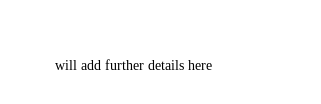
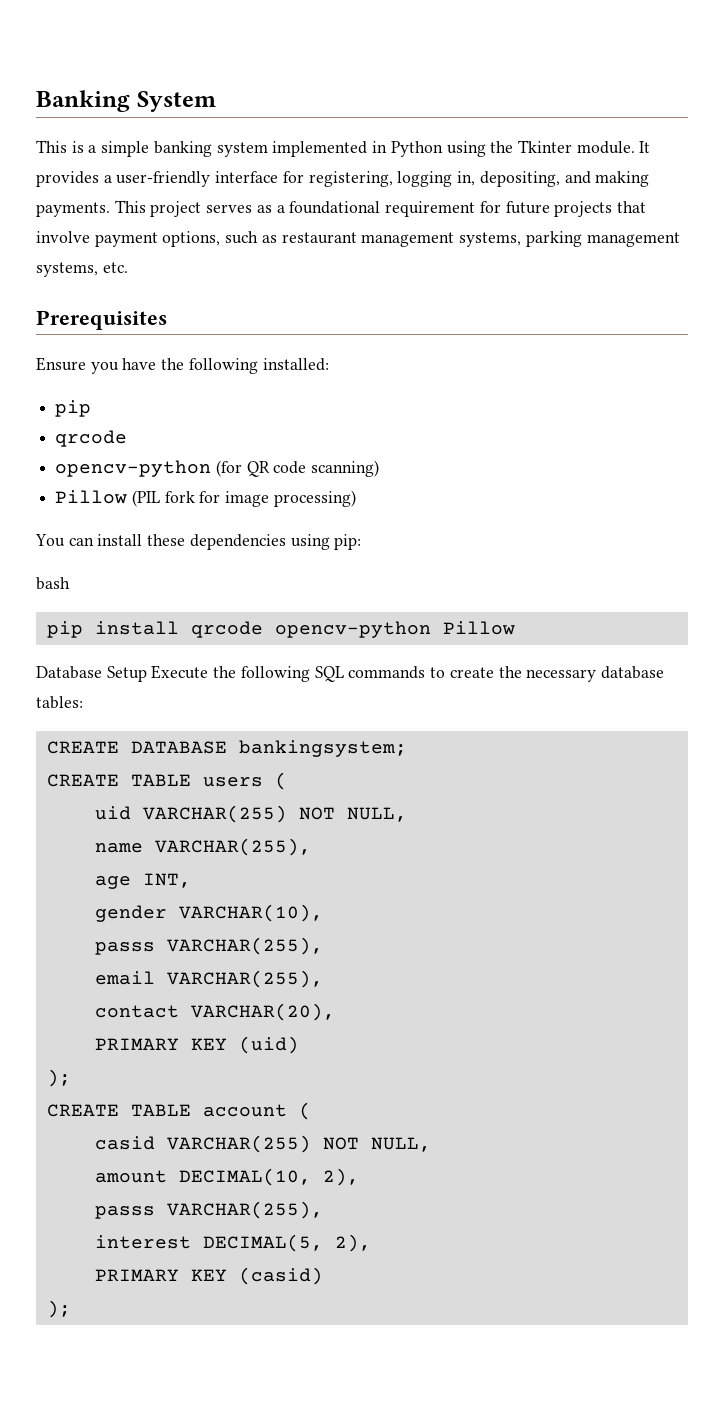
- will add further details here
+ Banking System
+ This is a simple banking system implemented in Python using the Tkinter module. It provides a user-friendly interface for registering, logging in, depositing, and making payments. This project serves as a foundational requirement for future projects that involve payment options, such as restaurant management systems, parking management systems, etc.
+ Prerequisites
+ Ensure you have the following installed:
+ pip
+ qrcode
+ opencv-python (for QR code scanning)
+ Pillow (PIL fork for image processing)
+ You can install these dependencies using pip:
+ bash
+ pip install qrcode opencv-python Pillow
+ Database Setup Execute the following SQL commands to create the necessary database tables:
+ CREATE DATABASE bankingsystem;
+ CREATE TABLE users (
+ uid VARCHAR(255) NOT NULL,
+ name VARCHAR(255),
+ age INT,
+ gender VARCHAR(10),
+ passs VARCHAR(255),
+ email VARCHAR(255),
+ contact VARCHAR(20),
+ PRIMARY KEY (uid)
+ );
+ CREATE TABLE account (
+ casid VARCHAR(255) NOT NULL,
+ amount DECIMAL(10, 2),
+ passs VARCHAR(255),
+ interest DECIMAL(5, 2),
+ PRIMARY KEY (casid)
+ );

